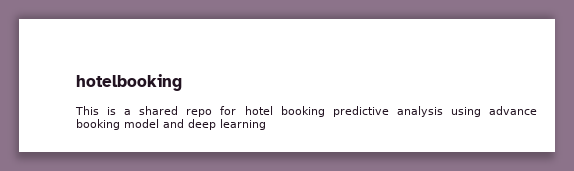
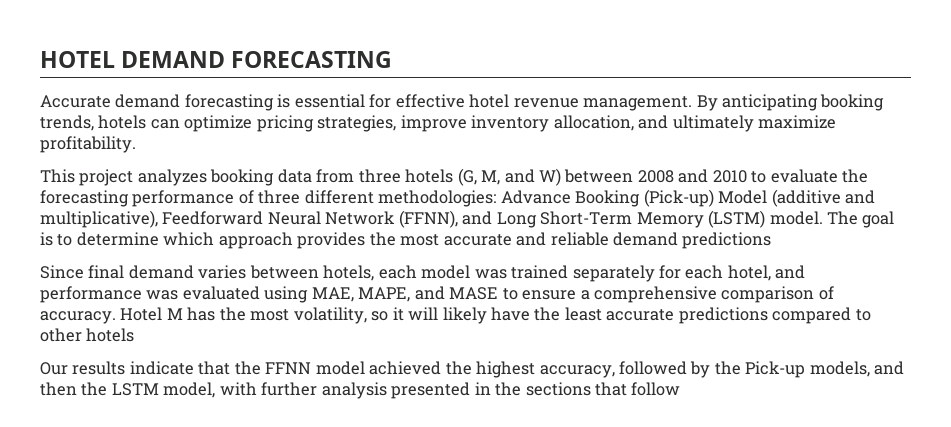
- hotelbooking
- This is a shared repo for hotel booking predictive analysis using advance booking model and deep learning
+ HOTEL DEMAND FORECASTING
+ Accurate demand forecasting is essential for effective hotel revenue management. By anticipating booking trends, hotels can optimize pricing strategies, improve inventory allocation, and ultimately maximize profitability.
+ This project analyzes booking data from three hotels (G, M, and W) between 2008 and 2010 to evaluate the forecasting performance of three different methodologies: Advance Booking (Pick-up) Model (additive and multiplicative), Feedforward Neural Network (FFNN), and Long Short-Term Memory (LSTM) model. The goal is to determine which approach provides the most accurate and reliable demand predictions
+ Since final demand varies between hotels, each model was trained separately for each hotel, and performance was evaluated using MAE, MAPE, and MASE to ensure a comprehensive comparison of accuracy. Hotel M has the most volatility, so it will likely have the least accurate predictions compared to other hotels
+ Our results indicate that the FFNN model achieved the highest accuracy, followed by the Pick-up models, and then the LSTM model, with further analysis presented in the sections that follow

